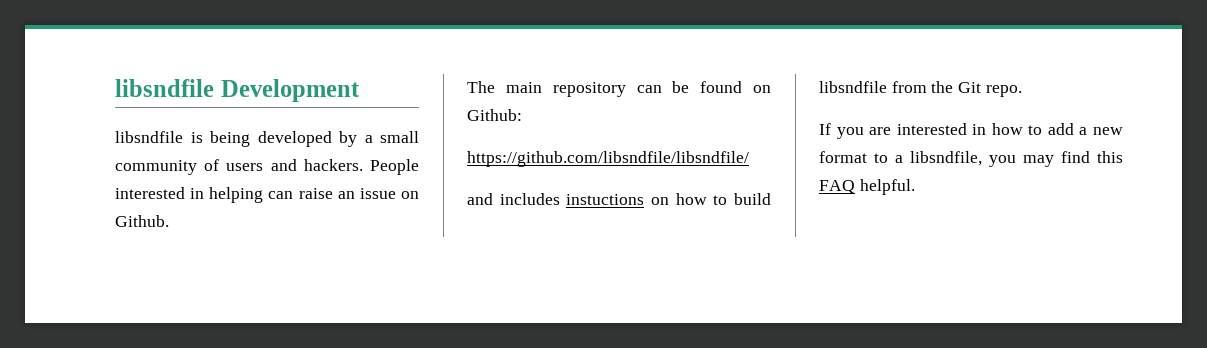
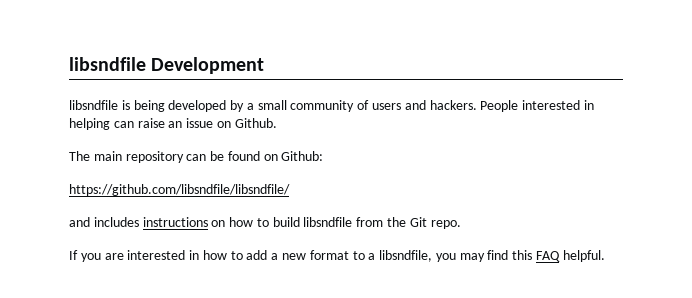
- and includes instuctions on how to build libsndfile from the Git repo.
+ and includes instructions on how to build libsndfile from the Git repo.

